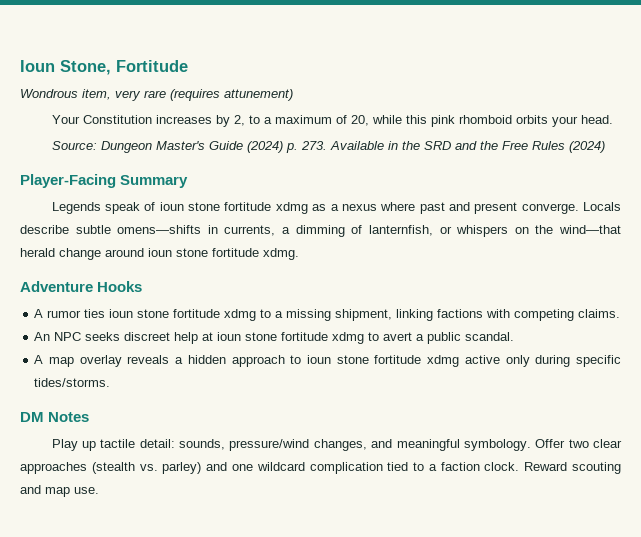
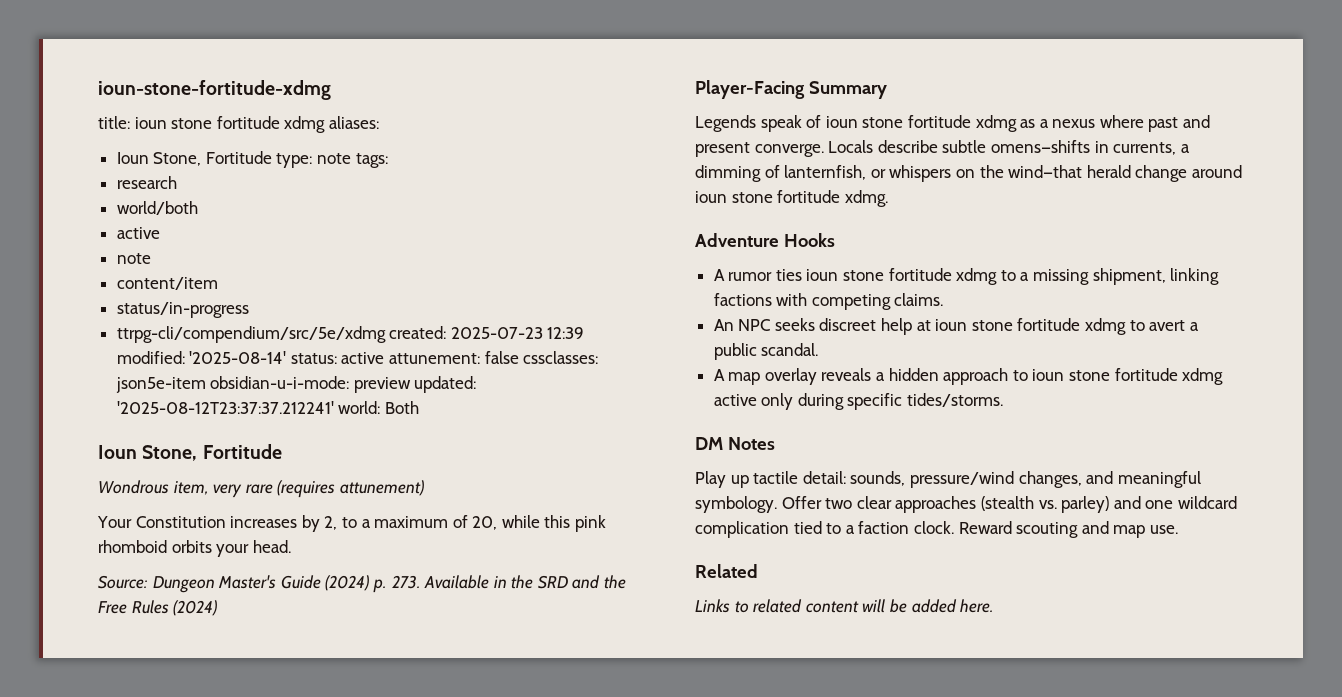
+ ioun-stone-fortitude-xdmg
+ title: ioun stone fortitude xdmg aliases:
+ Ioun Stone, Fortitude type: note tags:
+ research
+ world/both
+ active
+ note
+ content/item
+ status/in-progress
+ ttrpg-cli/compendium/src/5e/xdmg created: 2025-07-23 12:39 modified: '2025-08-14' status: active attunement: false cssclasses: json5e-item obsidian-u-i-mode: preview updated: '2025-08-12T23:37:37.212241' world: Both
+ Related
+ Links to related content will be added here.

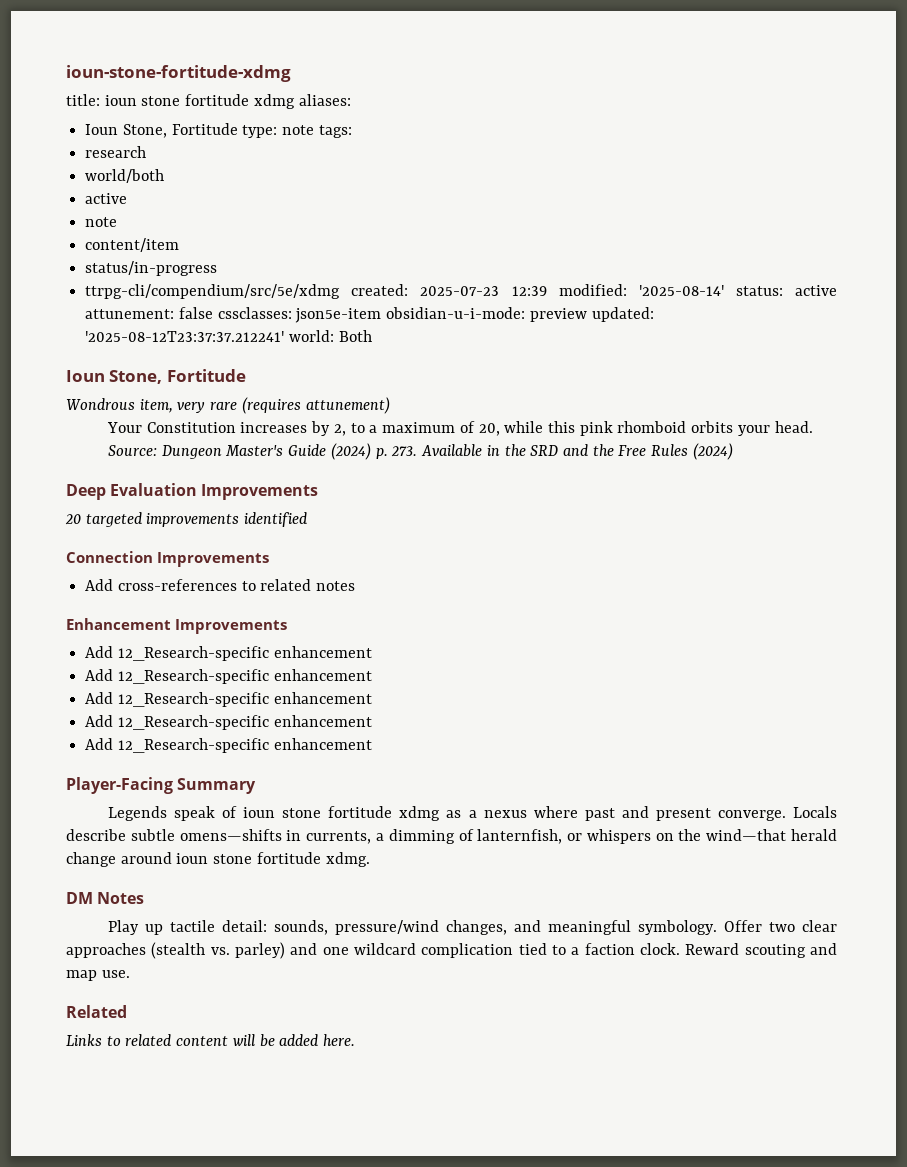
+ Deep Evaluation Improvements
+ 20 targeted improvements identified
+ Connection Improvements
+ Add cross-references to related notes
+ Enhancement Improvements
+ Add 12_Research-specific enhancement
+ Add 12_Research-specific enhancement
+ Add 12_Research-specific enhancement
+ Add 12_Research-specific enhancement
+ Add 12_Research-specific enhancement
- Adventure Hooks
- A rumor ties ioun stone fortitude xdmg to a missing shipment, linking factions with competing claims.
- An NPC seeks discreet help at ioun stone fortitude xdmg to avert a public scandal.
- A map overlay reveals a hidden approach to ioun stone fortitude xdmg active only during specific tides/storms.

